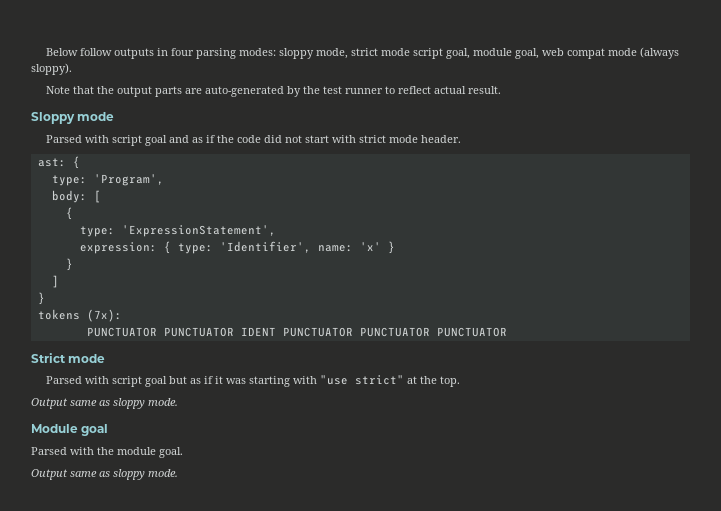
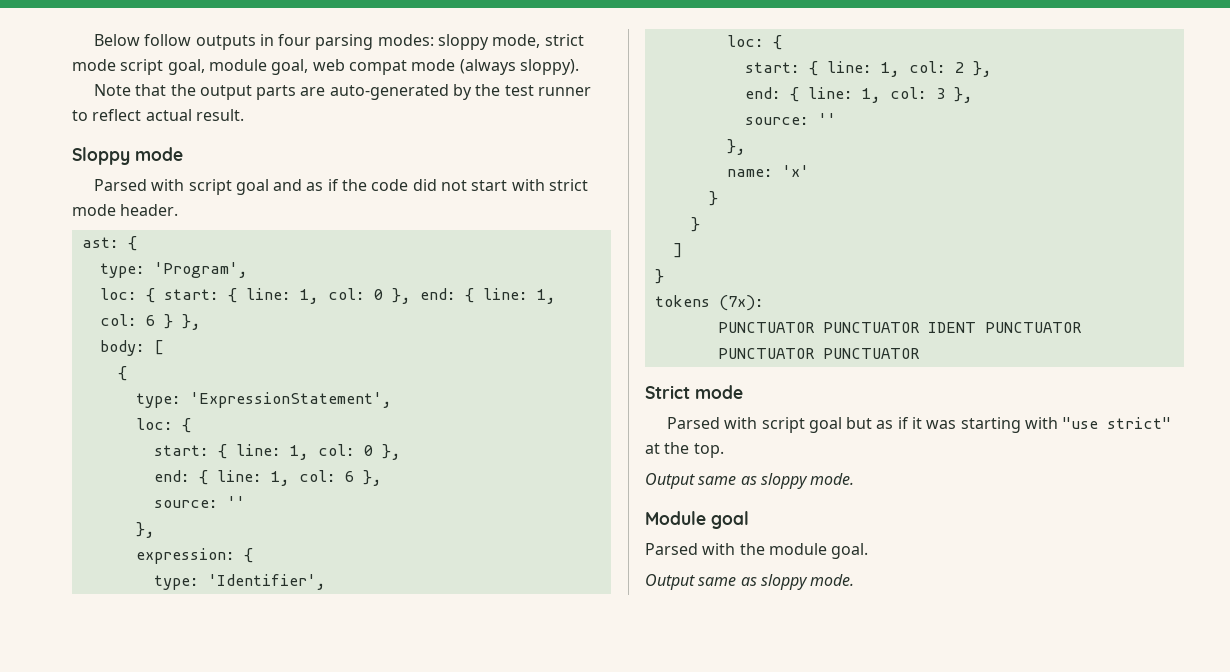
+ loc: { start: { line: 1, col: 0 }, end: { line: 1, col: 6 } },
  type: 'ExpressionStatement',
+ loc: {
+ start: { line: 1, col: 0 },
+ end: { line: 1, col: 6 },
+ source: ''
+ },
- expression: { type: 'Identifier', name: 'x' }
+ expression: {
+ type: 'Identifier',
+ loc: {
+ start: { line: 1, col: 2 },
+ end: { line: 1, col: 3 },
+ source: ''
+ },
+ name: 'x'
+ }

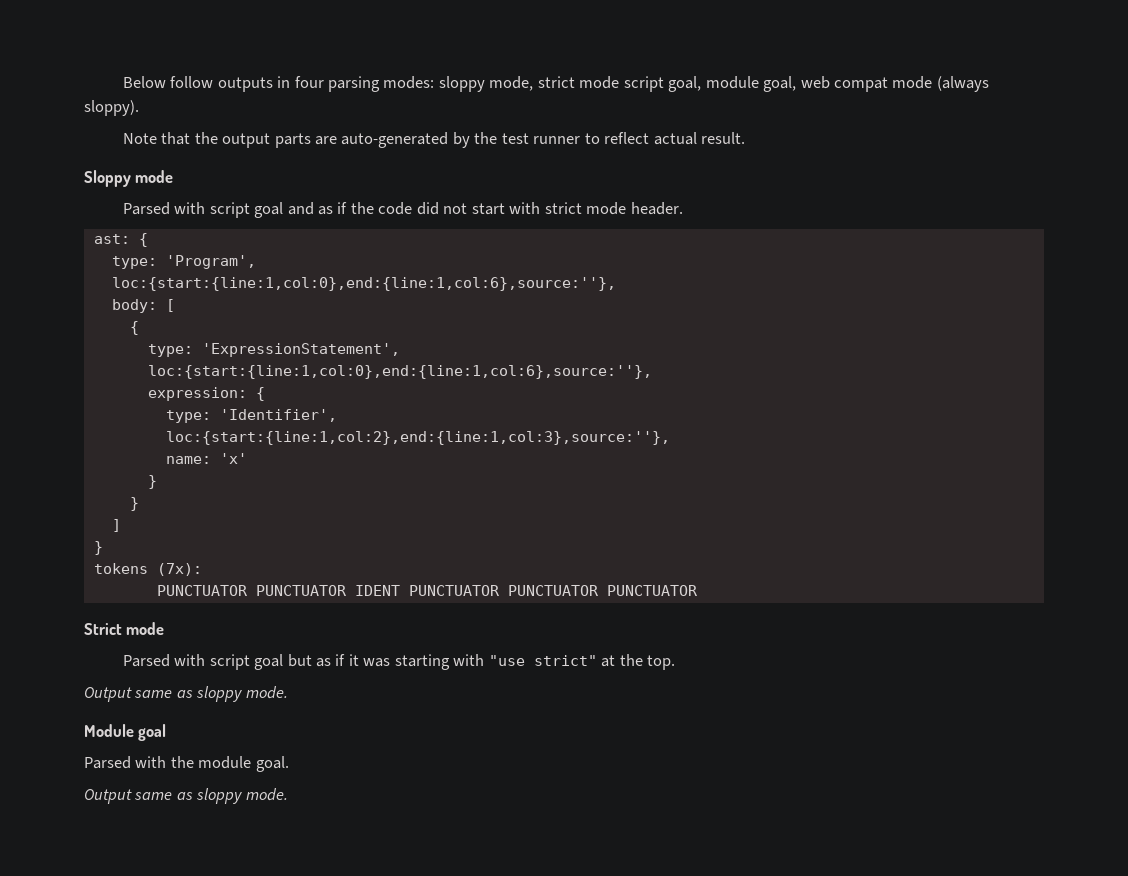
  type: 'Program',
- loc: { start: { line: 1, col: 0 }, end: { line: 1, col: 6 } },
+ loc:{start:{line:1,col:0},end:{line:1,col:6},source:''},
  type: 'ExpressionStatement',
- loc: {
- start: { line: 1, col: 0 },
- end: { line: 1, col: 6 },
- source: ''
- },
+ loc:{start:{line:1,col:0},end:{line:1,col:6},source:''},
  expression: {
  type: 'Identifier',
- loc: {
- start: { line: 1, col: 2 },
- end: { line: 1, col: 3 },
- source: ''
- },
+ loc:{start:{line:1,col:2},end:{line:1,col:3},source:''},

